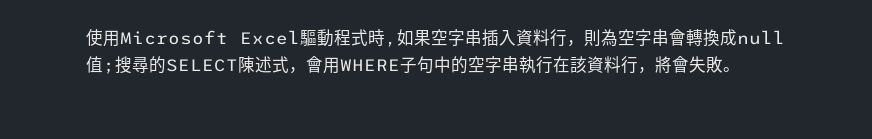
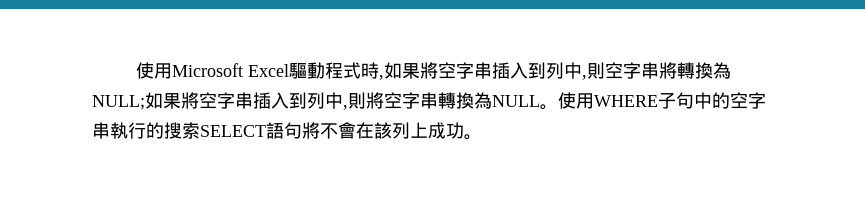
- 使用Microsoft Excel驅動程式時,如果空字串插入資料行，則為空字串會轉換成null值;搜尋的SELECT陳述式，會用WHERE子句中的空字串執行在該資料行，將會失敗。
+ 使用Microsoft Excel驅動程式時,如果將空字串插入到列中,則空字串將轉換為NULL;如果將空字串插入到列中,則將空字串轉換為NULL。使用WHERE子句中的空字串執行的搜索SELECT語句將不會在該列上成功。

